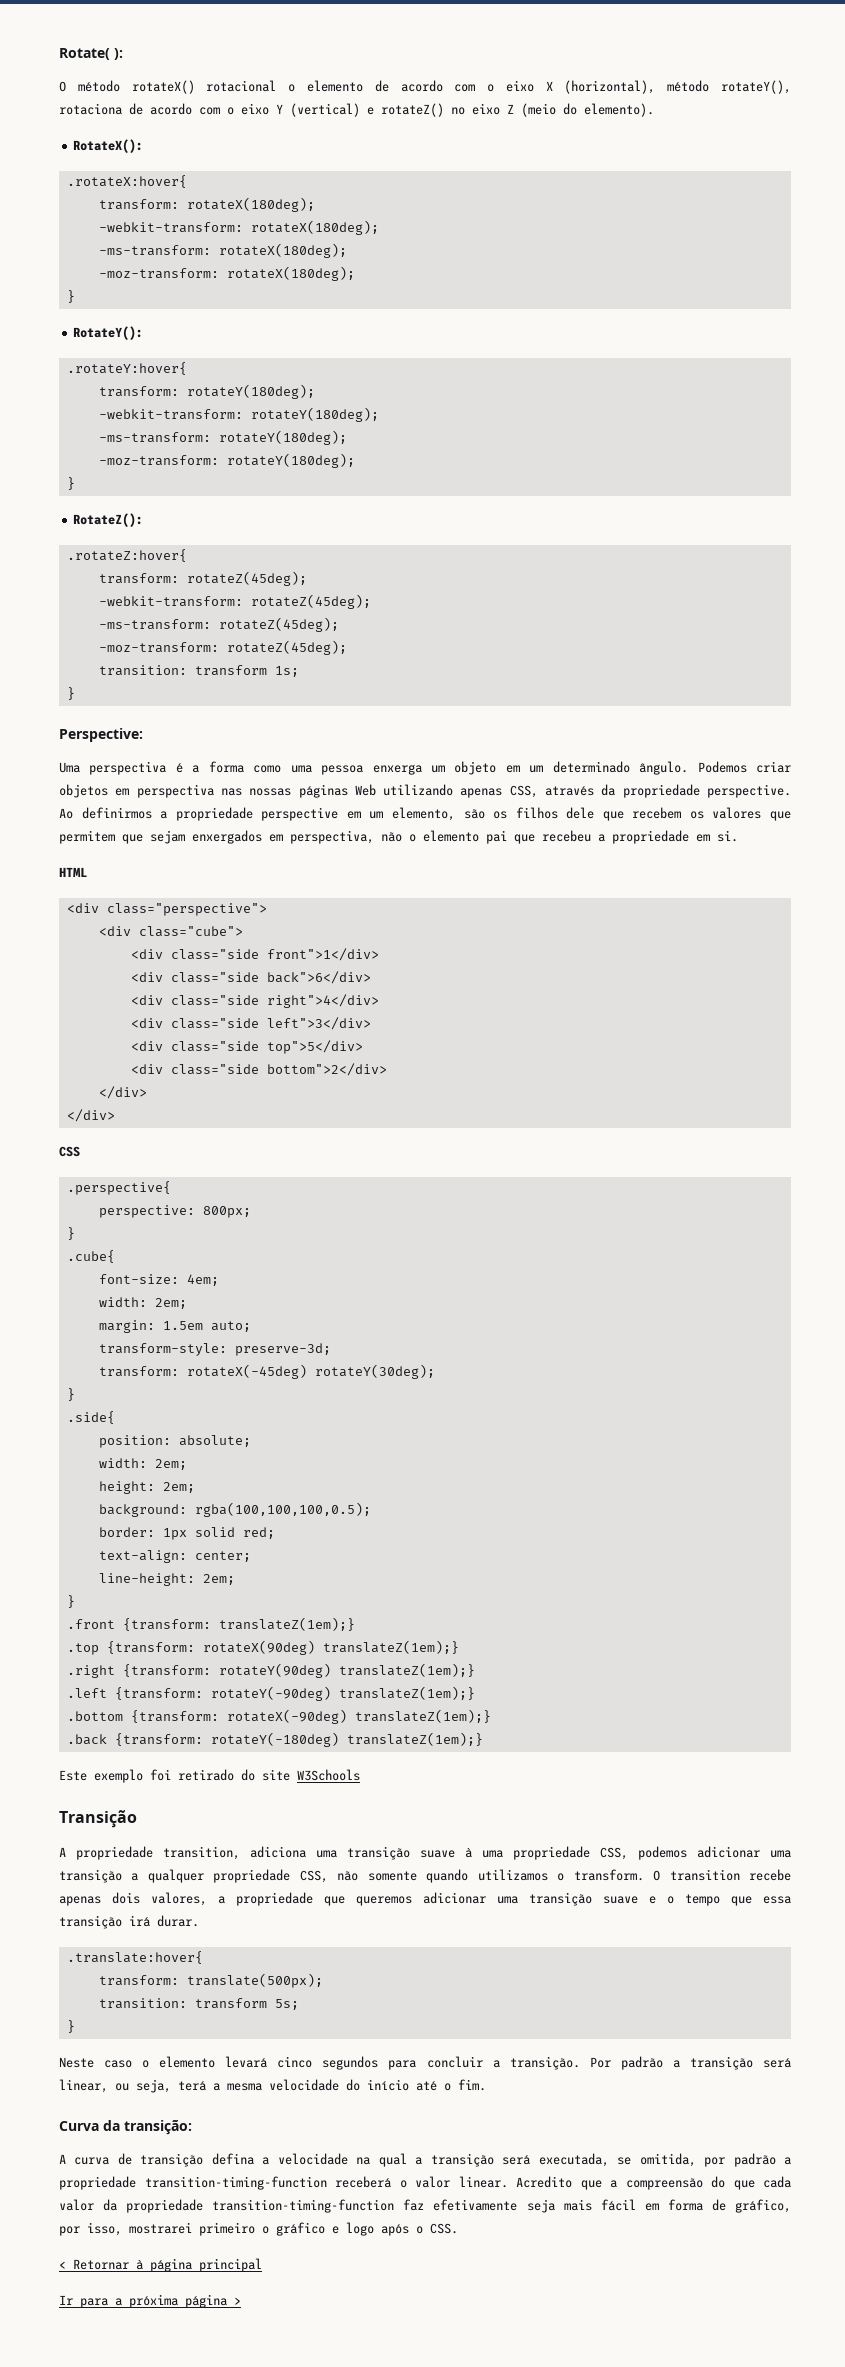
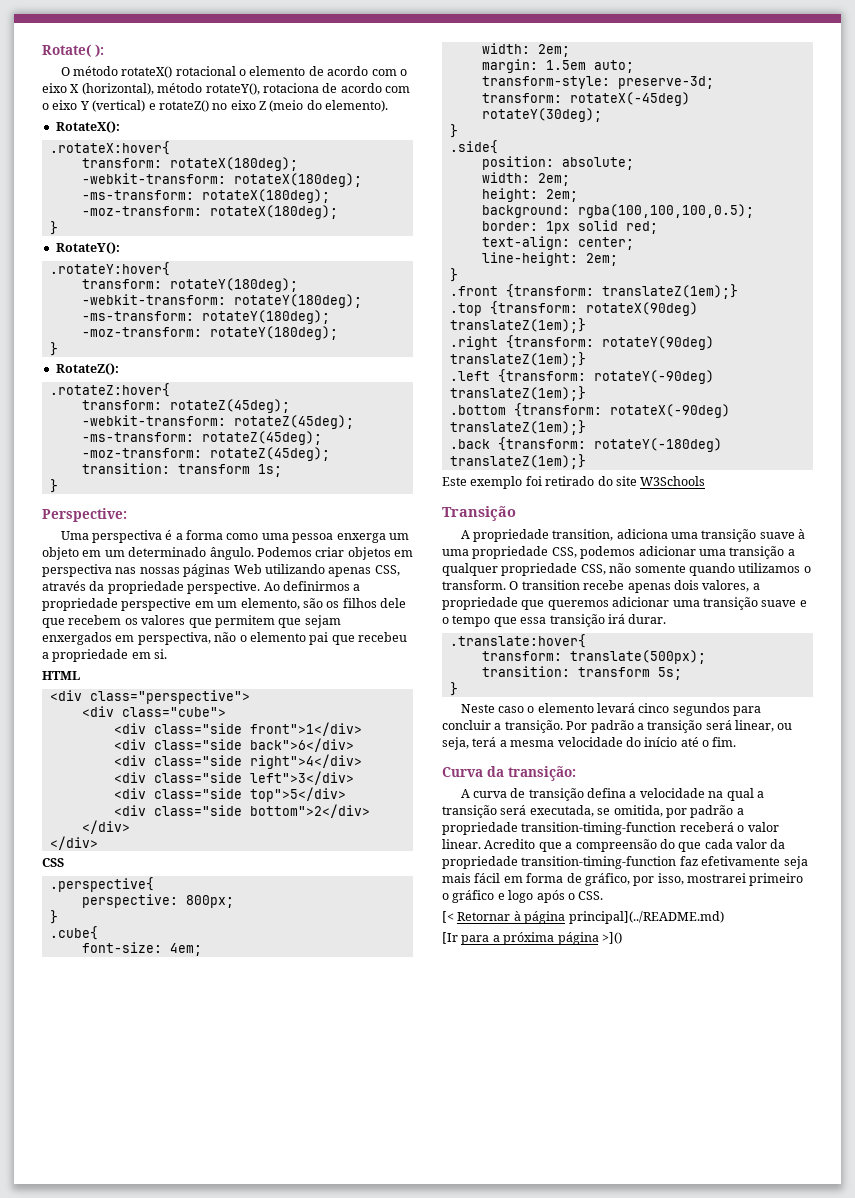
- < Retornar à página principal
- Ir para a próxima página >
+ [< Retornar à página principal](../README.md)
+ [Ir para a próxima página >]()

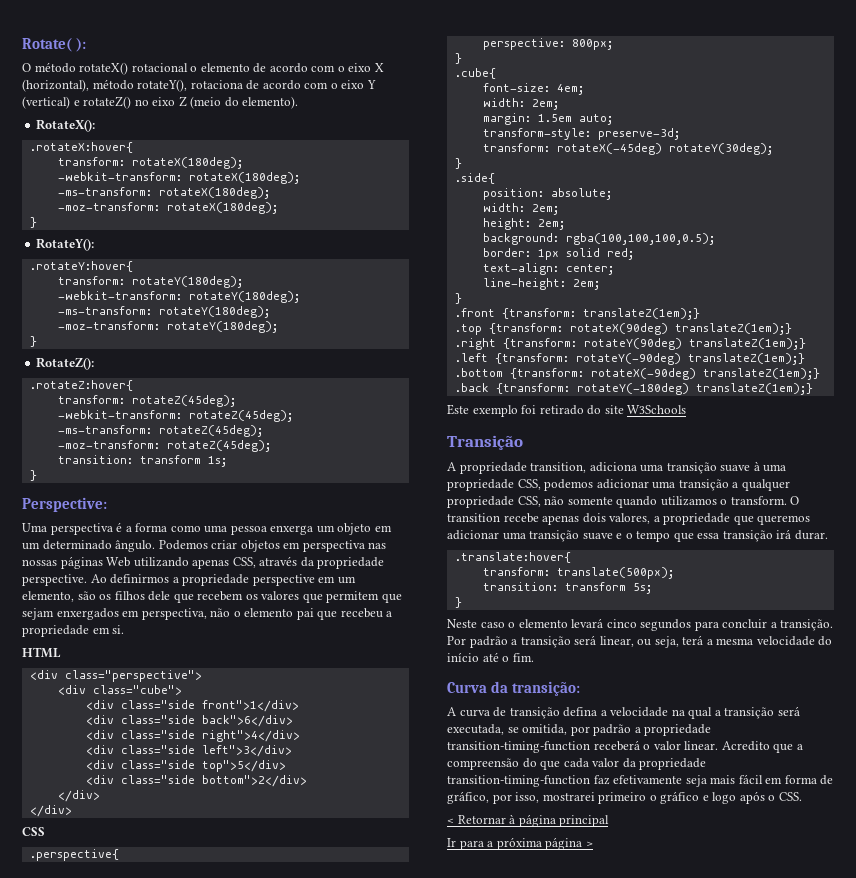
- [< Retornar à página principal](../README.md)
- [Ir para a próxima página >]()
+ < Retornar à página principal
+ Ir para a próxima página >

